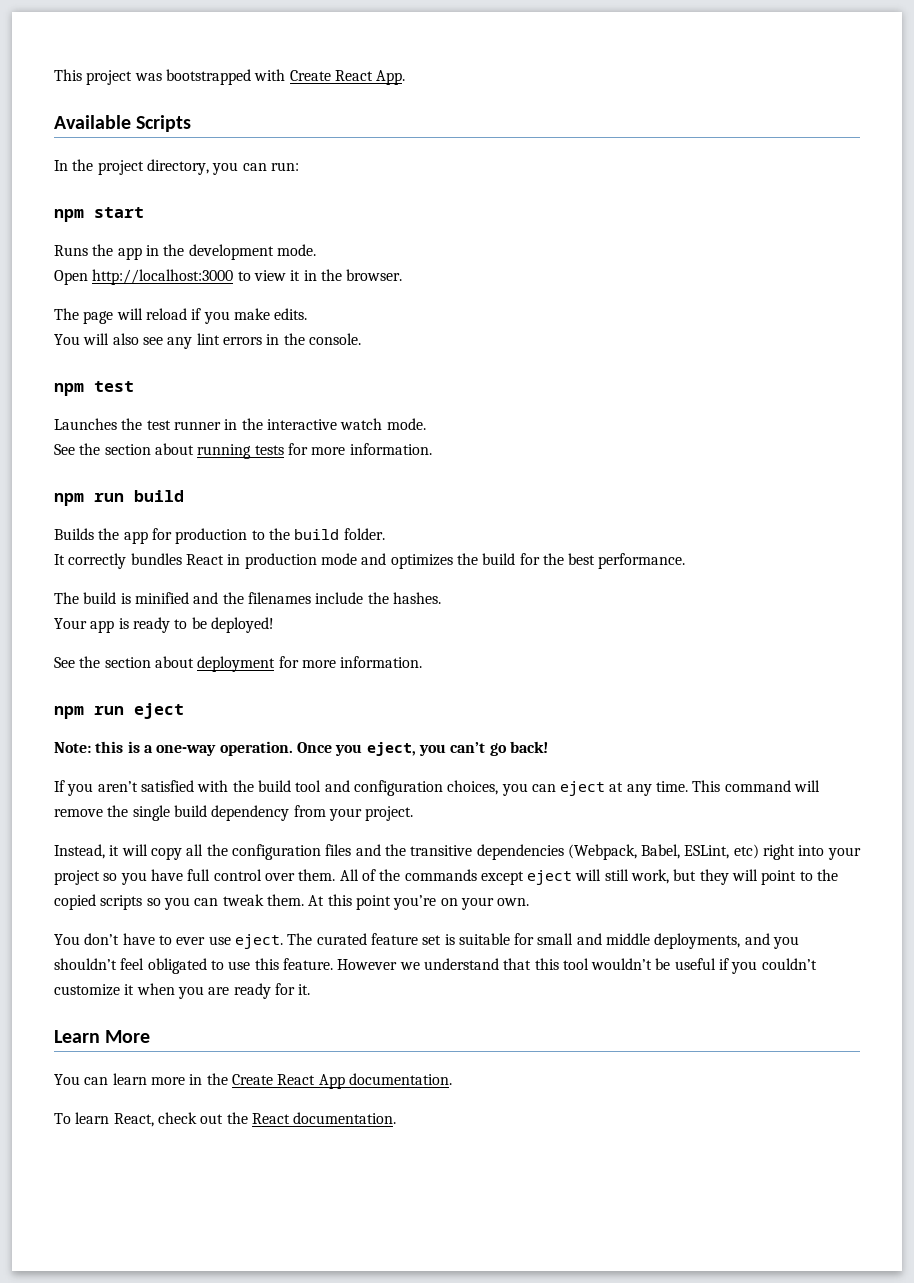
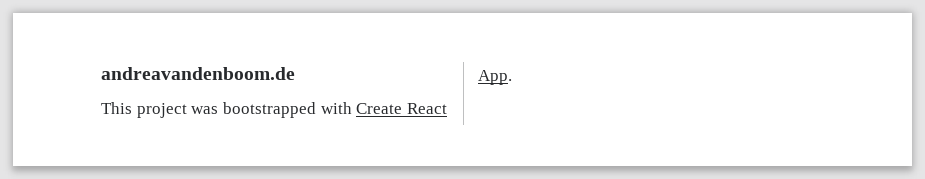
+ andreavandenboom.de
- Available Scripts
- In the project directory, you can run:
- npm start
- Runs the app in the development mode.
- Open http://localhost:3000 to view it in the browser.
- The page will reload if you make edits.
- You will also see any lint errors in the console.
- npm test
- Launches the test runner in the interactive watch mode.
- See the section about running tests for more information.
- npm run build
- Builds the app for production to the build folder.
- It correctly bundles React in production mode and optimizes the build for the best performance.
- The build is minified and the filenames include the hashes.
- Your app is ready to be deployed!
- See the section about deployment for more information.
- npm run eject
- Note: this is a one-way operation. Once you eject, you can’t go back!
- If you aren’t satisfied with the build tool and configuration choices, you can eject at any time. This command will remove the single build dependency from your project.
- Instead, it will copy all the configuration files and the transitive dependencies (Webpack, Babel, ESLint, etc) right into your project so you have full control over them. All of the commands except eject will still work, but they will point to the copied scripts so you can tweak them. At this point you’re on your own.
- You don’t have to ever use eject. The curated feature set is suitable for small and middle deployments, and you shouldn’t feel obligated to use this feature. However we understand that this tool wouldn’t be useful if you couldn’t customize it when you are ready for it.
- Learn More
- You can learn more in the Create React App documentation.
- To learn React, check out the React documentation.

